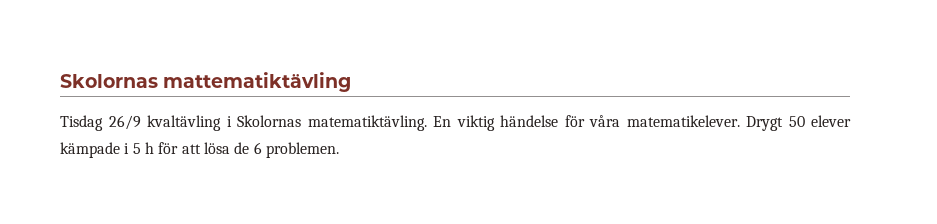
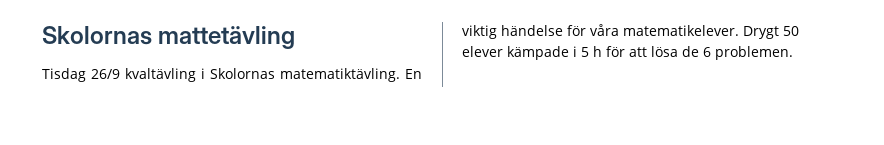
- Skolornas mattematiktävling
+ Skolornas mattetävling

